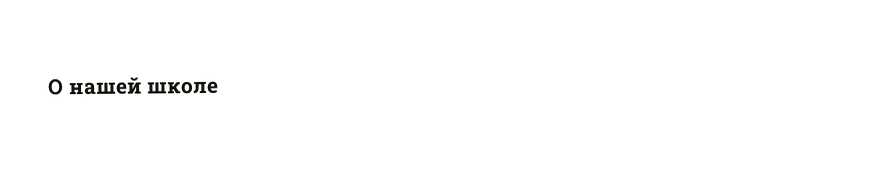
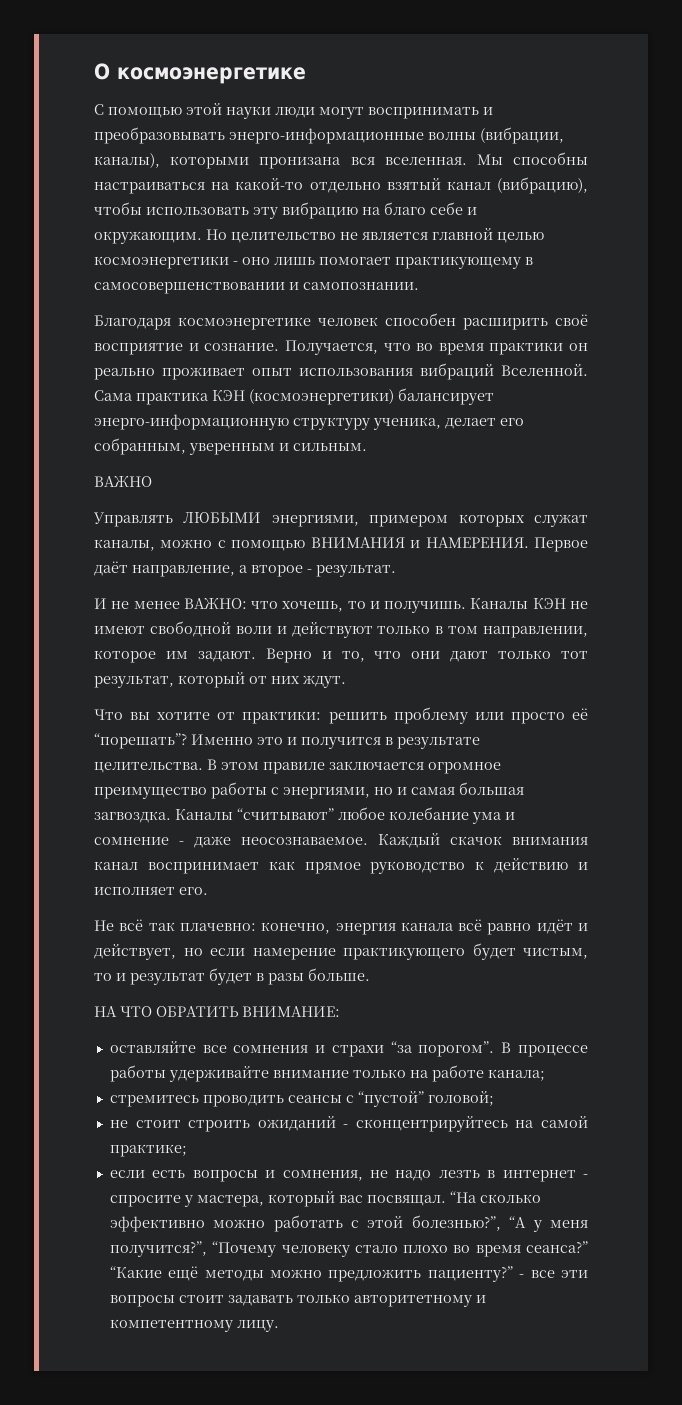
- О нашей школе
+ О космоэнергетике
+ С помощью этой науки люди могут воспринимать и преобразовывать энерго-информационные волны (вибрации, каналы), которыми пронизана вся вселенная. Мы способны настраиваться на какой-то отдельно взятый канал (вибрацию), чтобы использовать эту вибрацию на благо себе и окружающим. Но целительство не является главной целью космоэнергетики - оно лишь помогает практикующему в самосовершенствовании и самопознании.
+ Благодаря космоэнергетике человек способен расширить своё восприятие и сознание. Получается, что во время практики он реально проживает опыт использования вибраций Вселенной. Сама практика КЭН (космоэнергетики) балансирует энерго-информационную структуру ученика, делает его собранным, уверенным и сильным.
+ ВАЖНО
+ Управлять ЛЮБЫМИ энергиями, примером которых служат каналы, можно с помощью ВНИМАНИЯ и НАМЕРЕНИЯ. Первое даёт направление, а второе - результат.
+ И не менее ВАЖНО: что хочешь, то и получишь. Каналы КЭН не имеют свободной воли и действуют только в том направлении, которое им задают. Верно и то, что они дают только тот результат, который от них ждут.
+ Что вы хотите от практики: решить проблему или просто её “порешать”? Именно это и получится в результате целительства. В этом правиле заключается огромное преимущество работы с энергиями, но и самая большая загвоздка. Каналы “считывают” любое колебание ума и сомнение - даже неосознаваемое. Каждый скачок внимания канал воспринимает как прямое руководство к действию и исполняет его.
+ Не всё так плачевно: конечно, энергия канала всё равно идёт и действует, но если намерение практикующего будет чистым, то и результат будет в разы больше.
+ НА ЧТО ОБРАТИТЬ ВНИМАНИЕ:
+ оставляйте все сомнения и страхи “за порогом”. В процессе работы удерживайте внимание только на работе канала;
+ стремитесь проводить сеансы с “пустой” головой;
+ не стоит строить ожиданий - сконцентрируйтесь на самой практике;
+ если есть вопросы и сомнения, не надо лезть в интернет - спросите у мастера, который вас посвящал. “На сколько эффективно можно работать с этой болезнью?”, “А у меня получится?”, “Почему человеку стало плохо во время сеанса?” “Какие ещё методы можно предложить пациенту?” - все эти вопросы стоит задавать только авторитетному и компетентному лицу.

